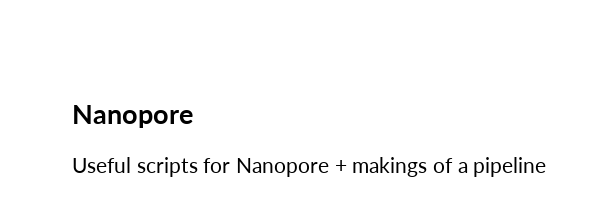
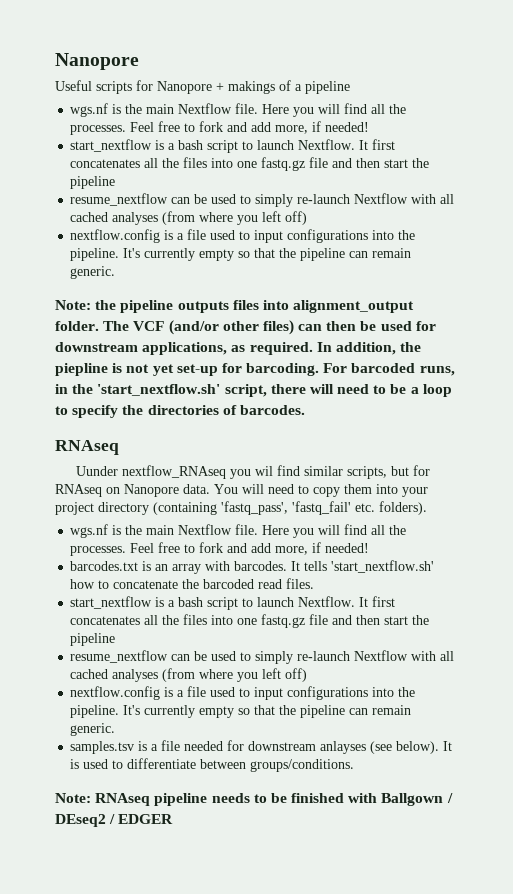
  Useful scripts for Nanopore + makings of a pipeline
+ wgs.nf is the main Nextflow file. Here you will find all the processes. Feel free to fork and add more, if needed!
+ start_nextflow is a bash script to launch Nextflow. It first concatenates all the files into one fastq.gz file and then start the pipeline
+ resume_nextflow can be used to simply re-launch Nextflow with all cached analyses (from where you left off)
+ nextflow.config is a file used to input configurations into the pipeline. It's currently empty so that the pipeline can remain generic.
+ Note: the pipeline outputs files into alignment_output folder. The VCF (and/or other files) can then be used for downstream applications, as required. In addition, the piepline is not yet set-up for barcoding. For barcoded runs, in the 'start_nextflow.sh' script, there will need to be a loop to specify the directories of barcodes.
+ RNAseq
+ Uunder nextflow_RNAseq you wil find similar scripts, but for RNAseq on Nanopore data. You will need to copy them into your project directory (containing 'fastq_pass', 'fastq_fail' etc. folders).
+ wgs.nf is the main Nextflow file. Here you will find all the processes. Feel free to fork and add more, if needed!
+ barcodes.txt is an array with barcodes. It tells 'start_nextflow.sh' how to concatenate the barcoded read files.
+ start_nextflow is a bash script to launch Nextflow. It first concatenates all the files into one fastq.gz file and then start the pipeline
+ resume_nextflow can be used to simply re-launch Nextflow with all cached analyses (from where you left off)
+ nextflow.config is a file used to input configurations into the pipeline. It's currently empty so that the pipeline can remain generic.
+ samples.tsv is a file needed for downstream anlayses (see below). It is used to differentiate between groups/conditions.
+ Note: RNAseq pipeline needs to be finished with Ballgown / DEseq2 / EDGER

